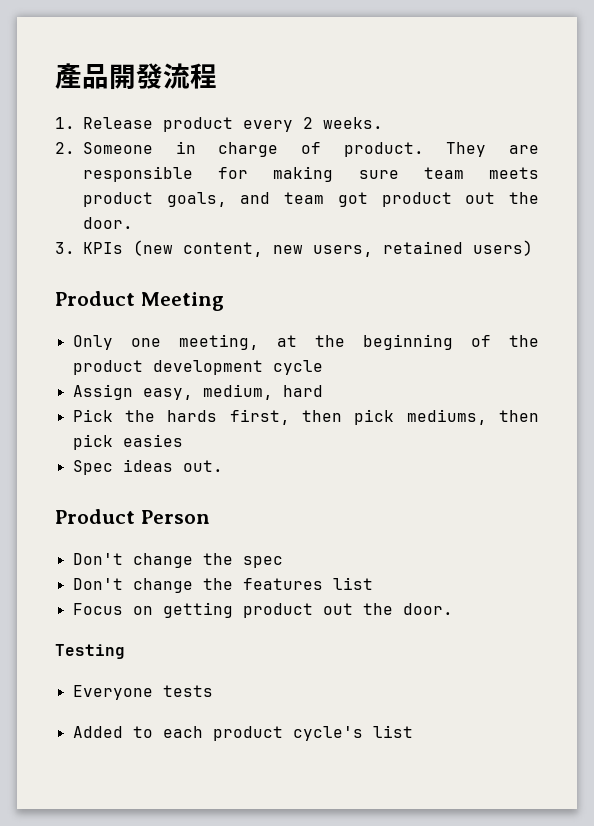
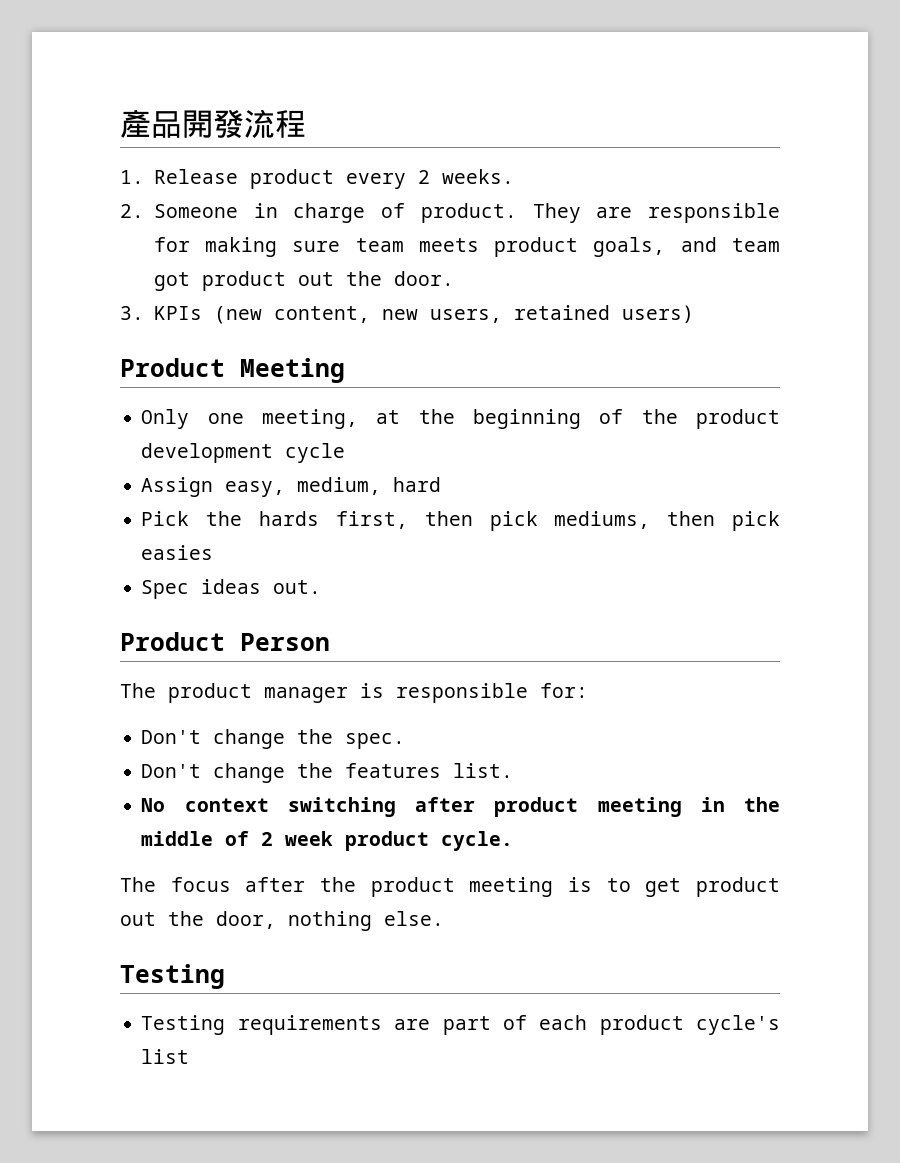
- Don't change the spec
+ The product manager is responsible for:
+ Don't change the spec.
- Don't change the features list
- Focus on getting product out the door.
+ Don't change the features list.
+ No context switching after product meeting in the middle of 2 week product cycle.
+ The focus after the product meeting is to get product out the door, nothing else.
  Testing
- Everyone tests
- Added to each product cycle's list
+ Testing requirements are part of each product cycle's list

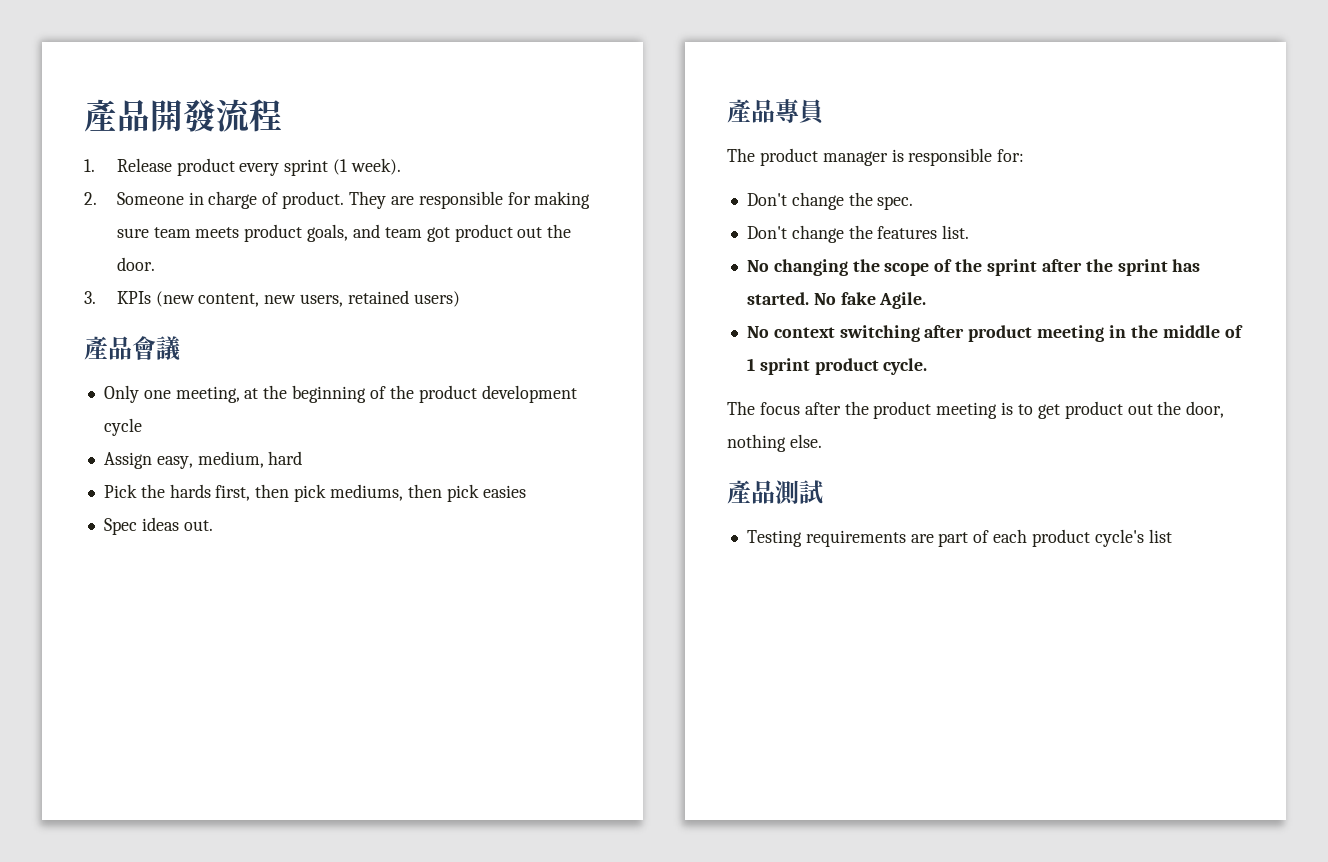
- 1. Release product every 2 weeks.
+ 1. Release product every sprint (1 week).
- Product Meeting
+ 產品會議
- Product Person
+ 產品專員
+ No changing the scope of the sprint after the sprint has started. No fake Agile.
- No context switching after product meeting in the middle of 2 week product cycle.
+ No context switching after product meeting in the middle of 1 sprint product cycle.
  The focus after the product meeting is to get product out the door, nothing else.
- Testing
+ 產品測試

